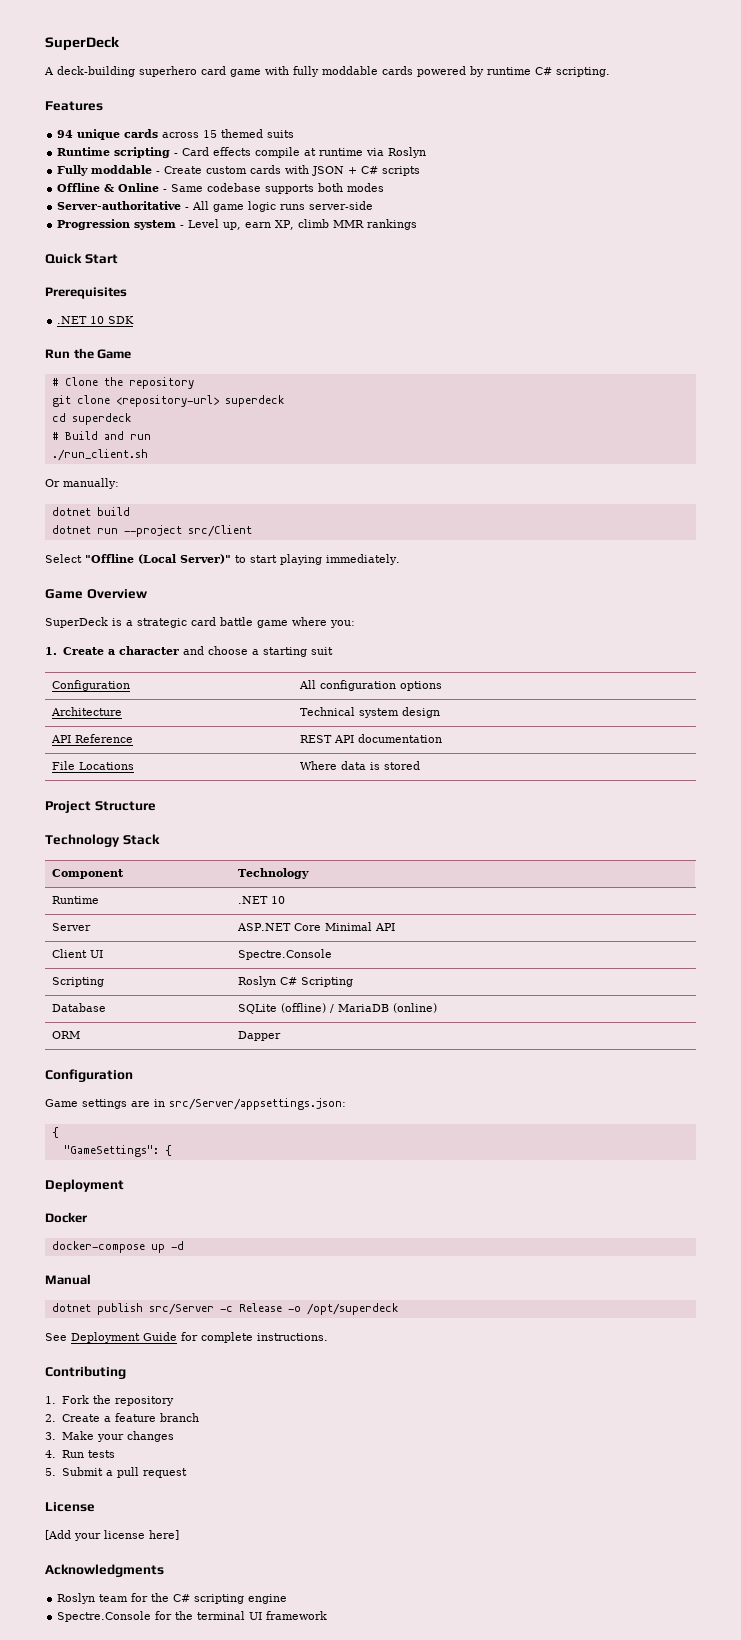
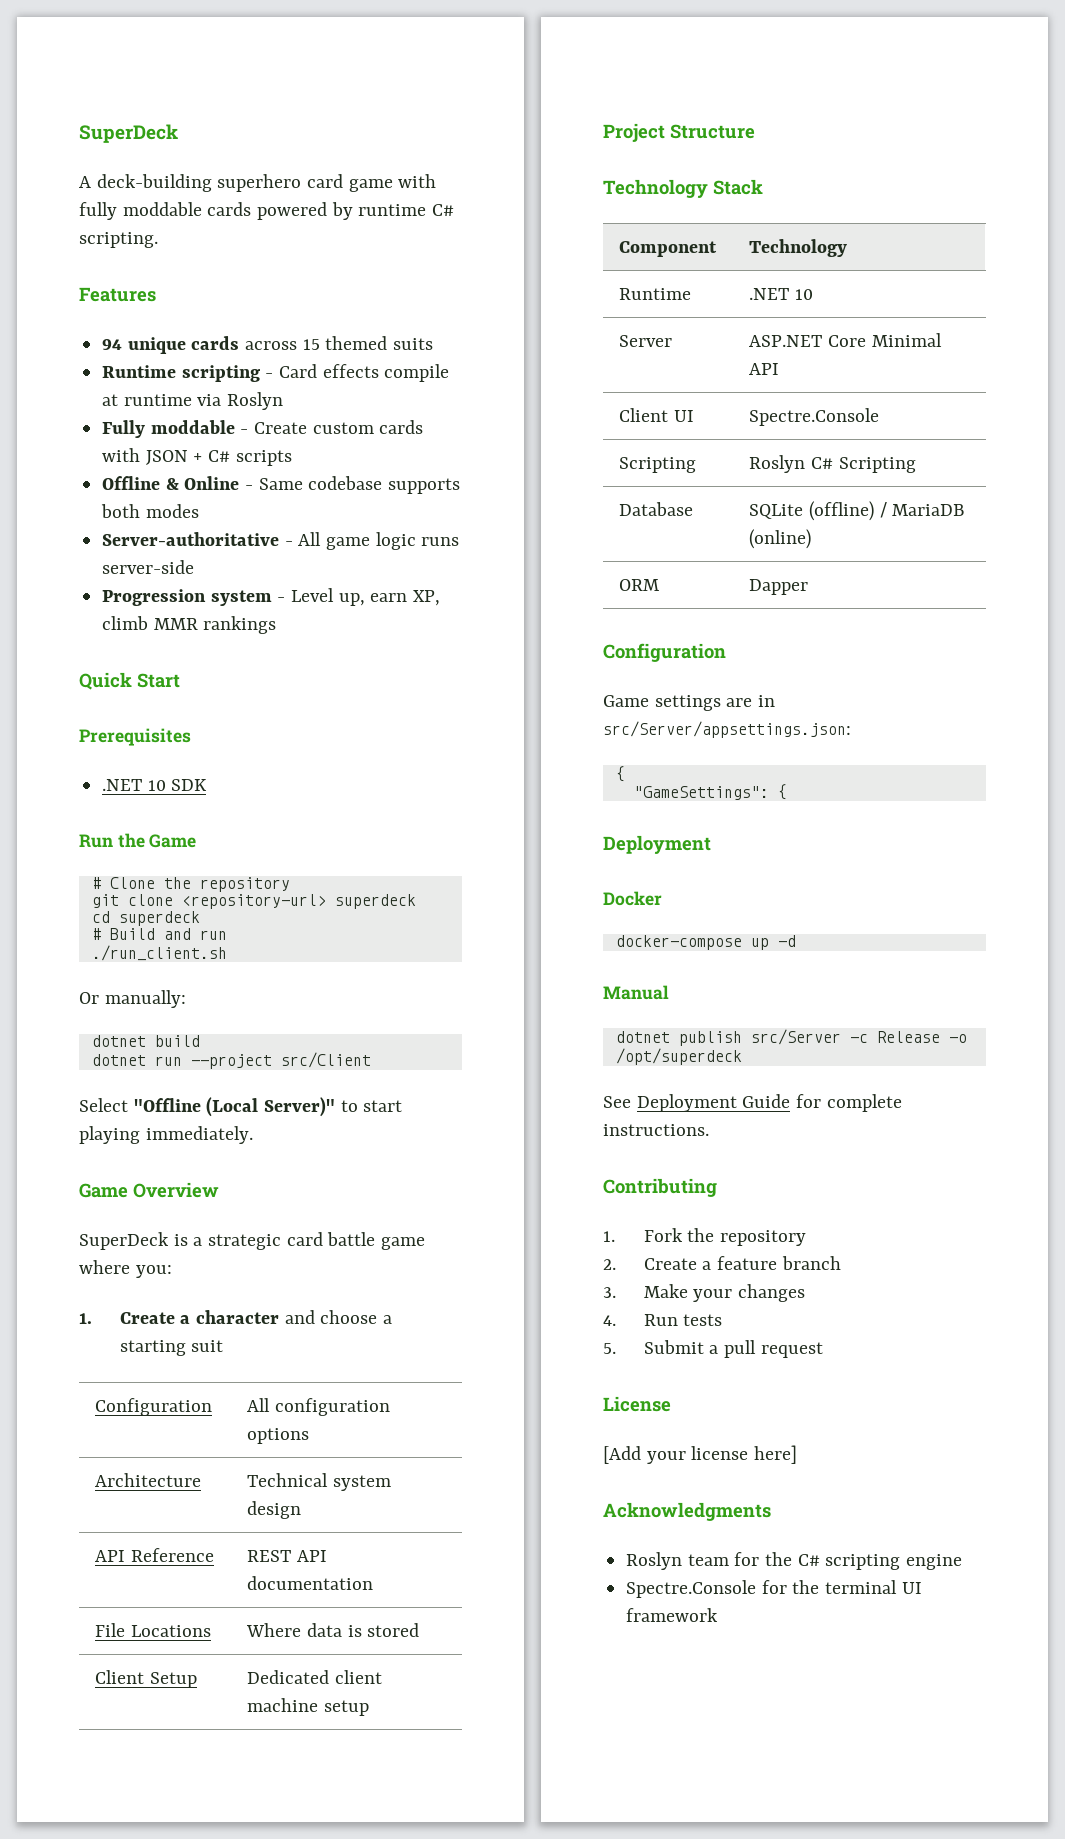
+ Client Setup | Dedicated client machine setup

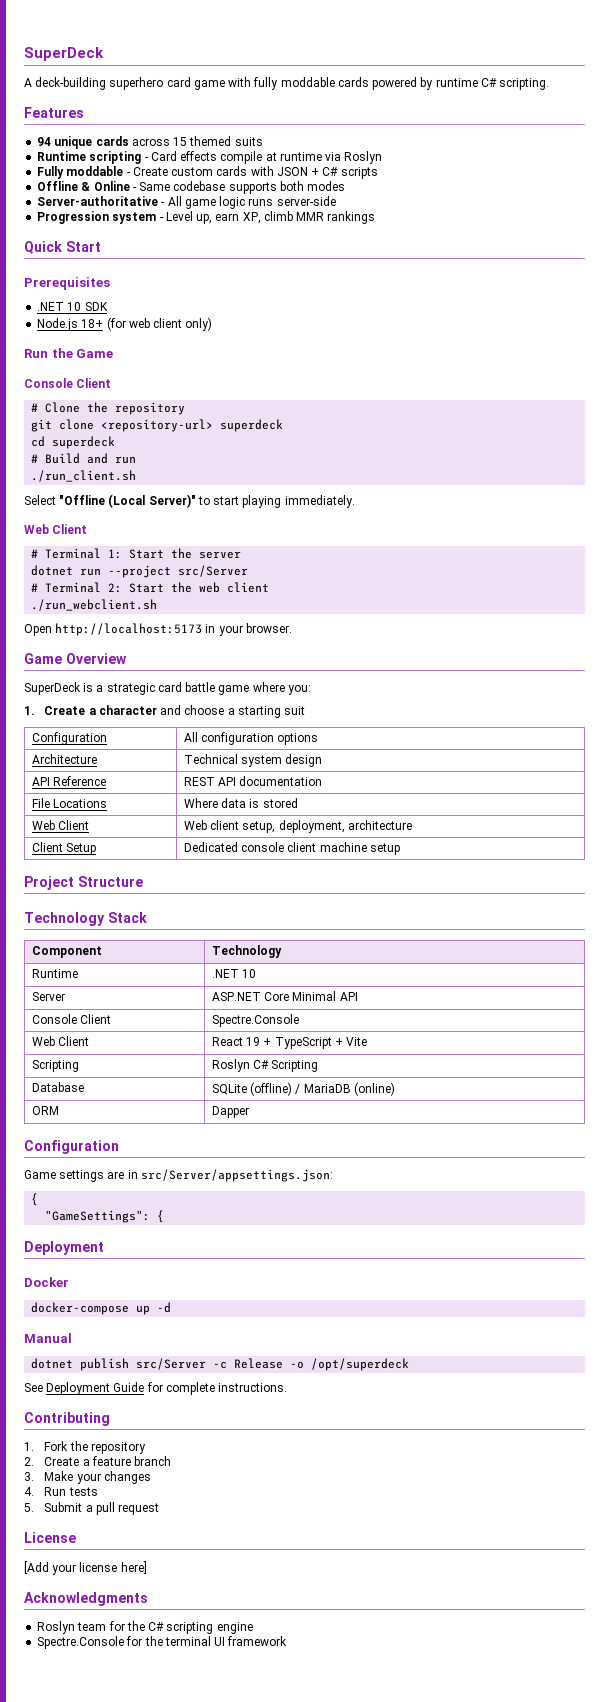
+ Node.js 18+ (for web client only)
  Run the Game
+ Console Client
- Or manually:
- dotnet build
- dotnet run --project src/Client
  Select "Offline (Local Server)" to start playing immediately.
+ Web Client
+ # Terminal 1: Start the server
+ dotnet run --project src/Server
+ # Terminal 2: Start the web client
+ ./run_webclient.sh
+ Open http://localhost:5173 in your browser.
+ Web Client | Web client setup, deployment, architecture
- Client Setup | Dedicated client machine setup
+ Client Setup | Dedicated console client machine setup
- Client UI | Spectre.Console
+ Console Client | Spectre.Console
+ Web Client | React 19 + TypeScript + Vite

